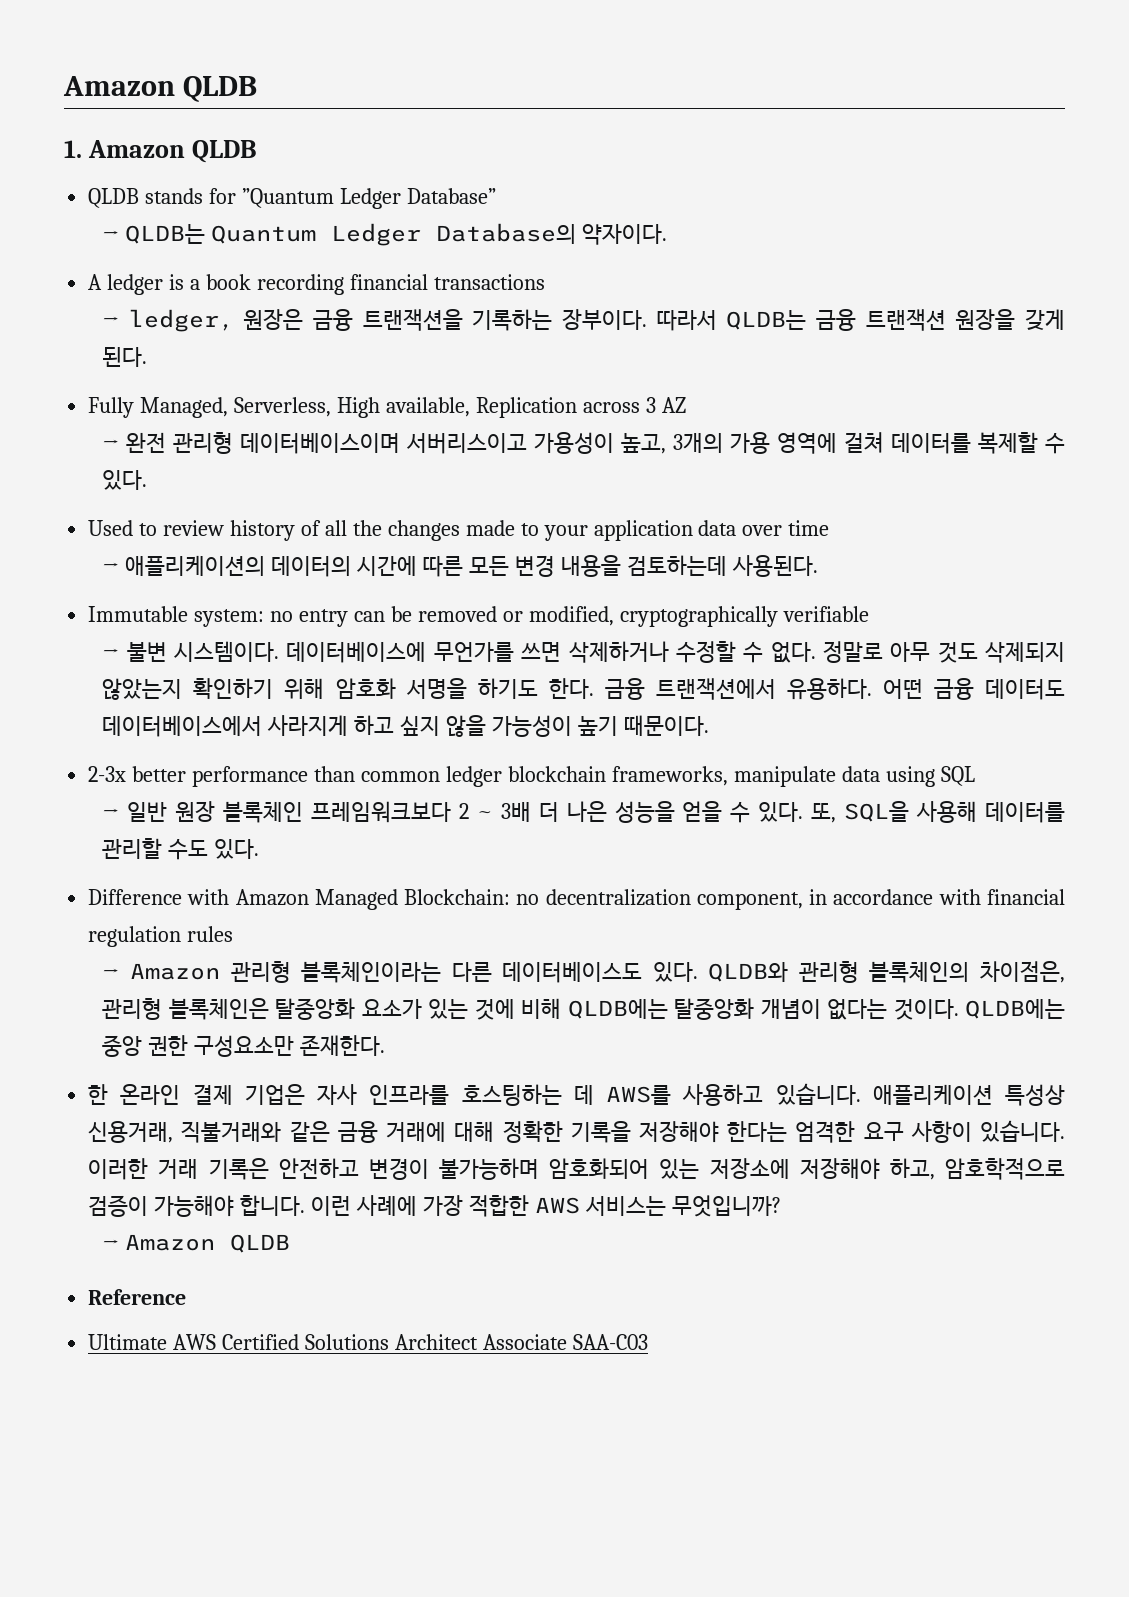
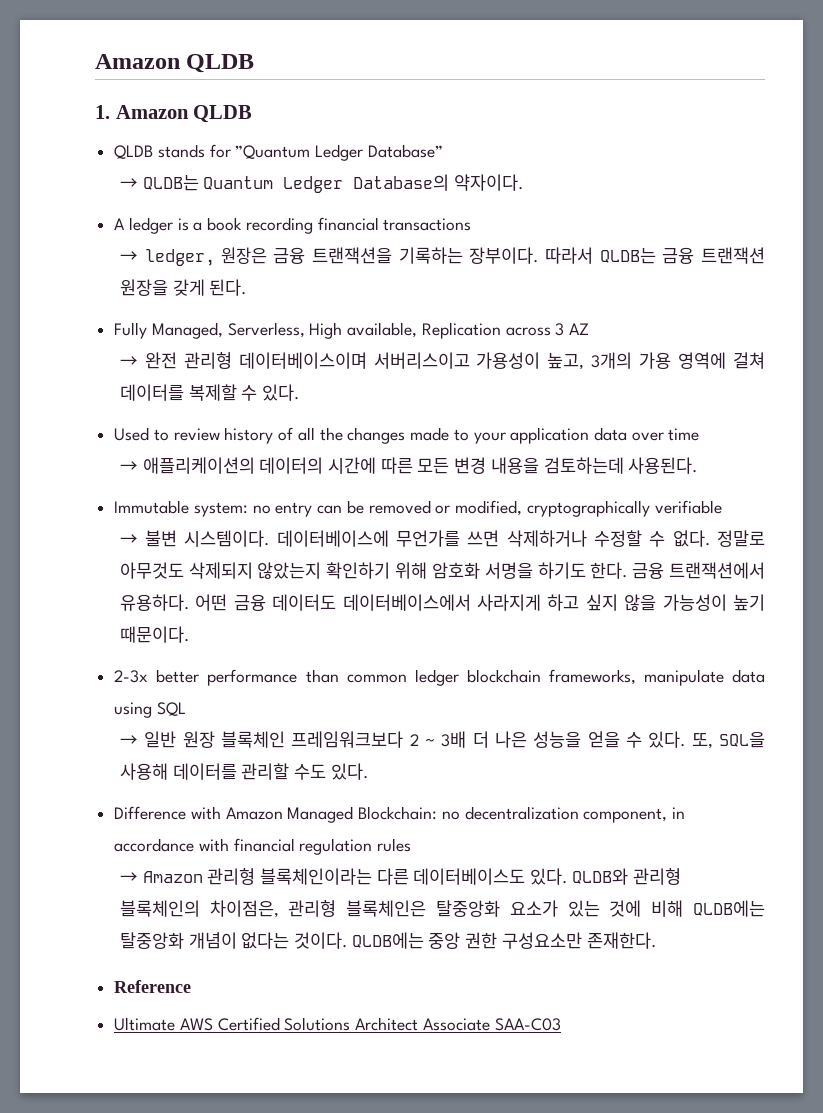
- 정말로 아무 것도 삭제되지 않았는지 확인하기 위해 암호화 서명을 하기도 한다.
+ 정말로 아무것도 삭제되지 않았는지 확인하기 위해 암호화 서명을 하기도 한다.
- 한 온라인 결제 기업은 자사 인프라를 호스팅하는 데 AWS를 사용하고 있습니다. 애플리케이션 특성상 신용거래, 직불거래와 같은 금융 거래에 대해 정확한 기록을 저장해야 한다는 엄격한 요구 사항이 있습니다. 이러한 거래 기록은 안전하고 변경이 불가능하며 암호화되어 있는 저장소에 저장해야 하고, 암호학적으로 검증이 가능해야 합니다. 이런 사례에 가장 적합한 AWS 서비스는 무엇입니까?
- → Amazon QLDB

